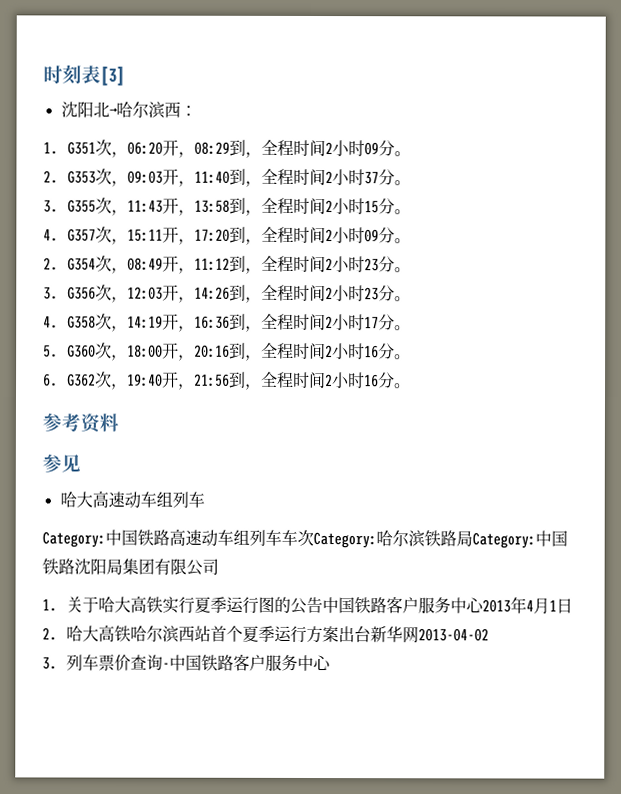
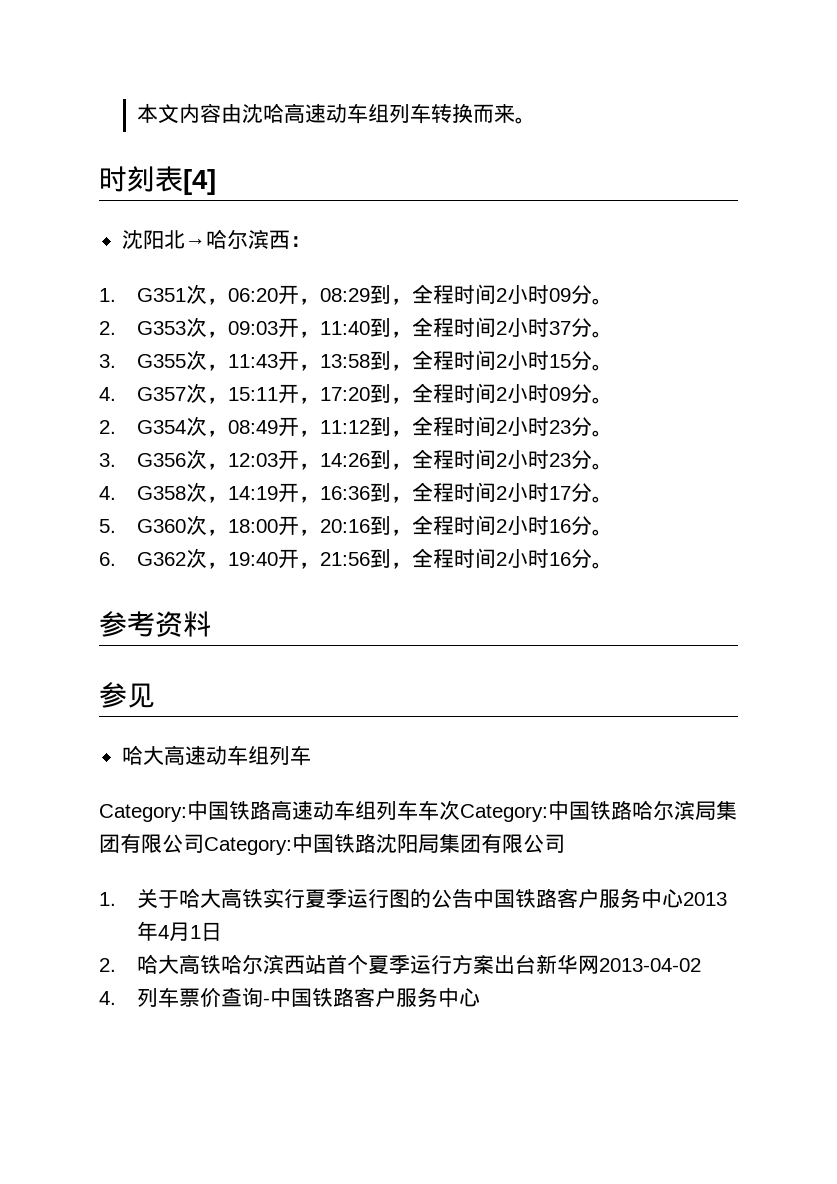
- 时刻表[3]
+ 本文内容由沈哈高速动车组列车转换而来。
+ 时刻表[4]
- Category:中国铁路高速动车组列车车次Category:哈尔滨铁路局Category:中国铁路沈阳局集团有限公司
+ Category:中国铁路高速动车组列车车次Category:中国铁路哈尔滨局集团有限公司Category:中国铁路沈阳局集团有限公司
- 3.列车票价查询-中国铁路客户服务中心
+ 4.列车票价查询-中国铁路客户服务中心

